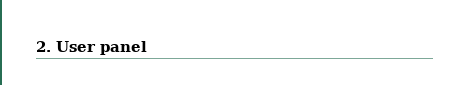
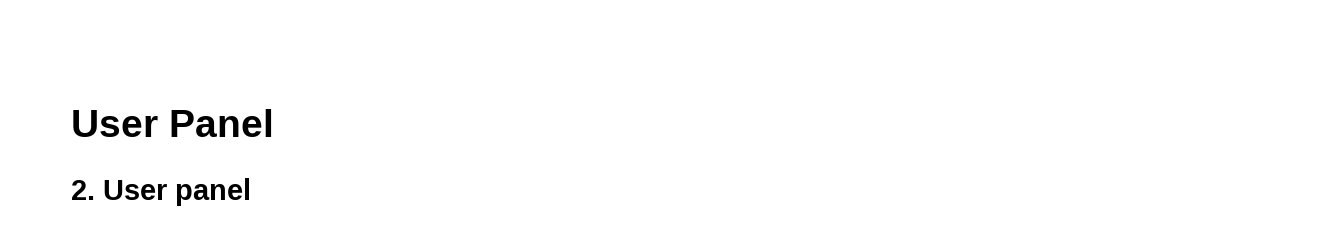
+ User Panel

